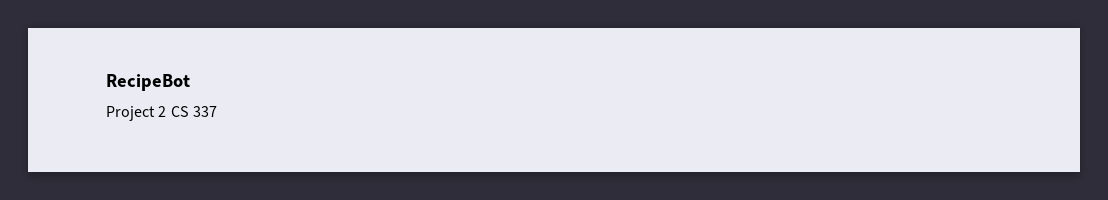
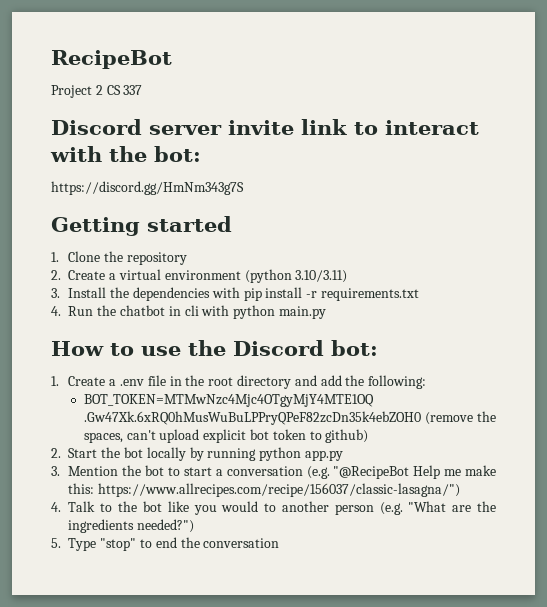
+ Discord server invite link to interact with the bot:
+ https://discord.gg/HmNm343g7S
+ Getting started
+ 1. Clone the repository
+ 2. Create a virtual environment (python 3.10/3.11)
+ 3. Install the dependencies with pip install -r requirements.txt
+ 4. Run the chatbot in cli with python main.py
+ How to use the Discord bot:
+ 1. Create a .env file in the root directory and add the following:
+ BOT_TOKEN=MTMwNzc4Mjc4OTgyMjY4MTE1OQ .Gw47Xk.6xRQ0hMusWuBuLPPryQPeF82zcDn35k4ebZOH0 (remove the spaces, can't upload explicit bot token to github)
+ 2. Start the bot locally by running python app.py
+ 3. Mention the bot to start a conversation (e.g. "@RecipeBot Help me make this: https://www.allrecipes.com/recipe/156037/classic-lasagna/")
+ 4. Talk to the bot like you would to another person (e.g. "What are the ingredients needed?")
+ 5. Type "stop" to end the conversation

